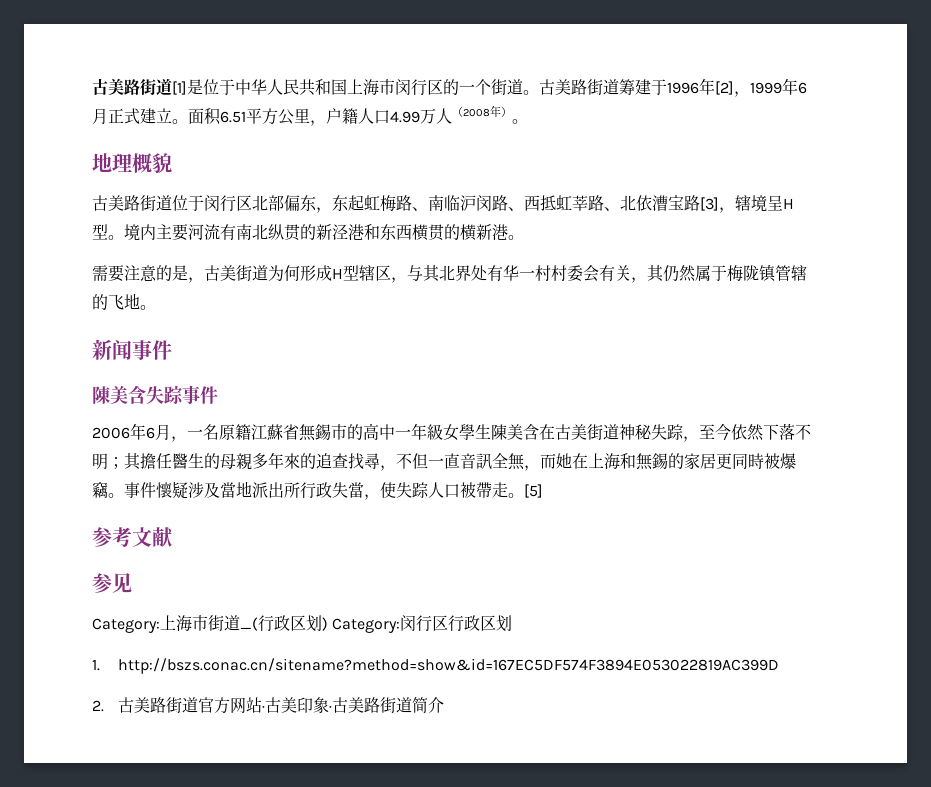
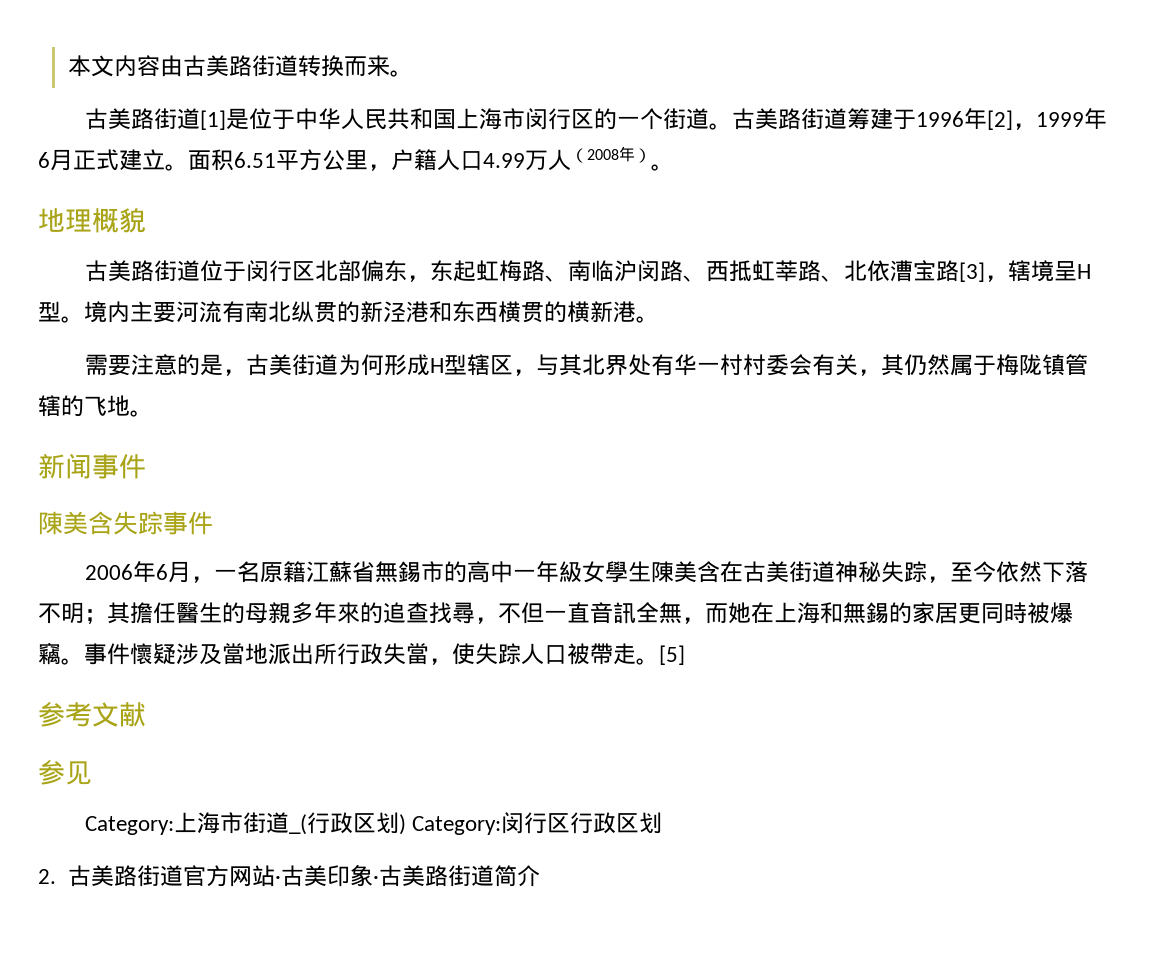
+ 本文内容由古美路街道转换而来。
- 1. http://bszs.conac.cn/sitename?method=show&id=167EC5DF574F3894E053022819AC399D

